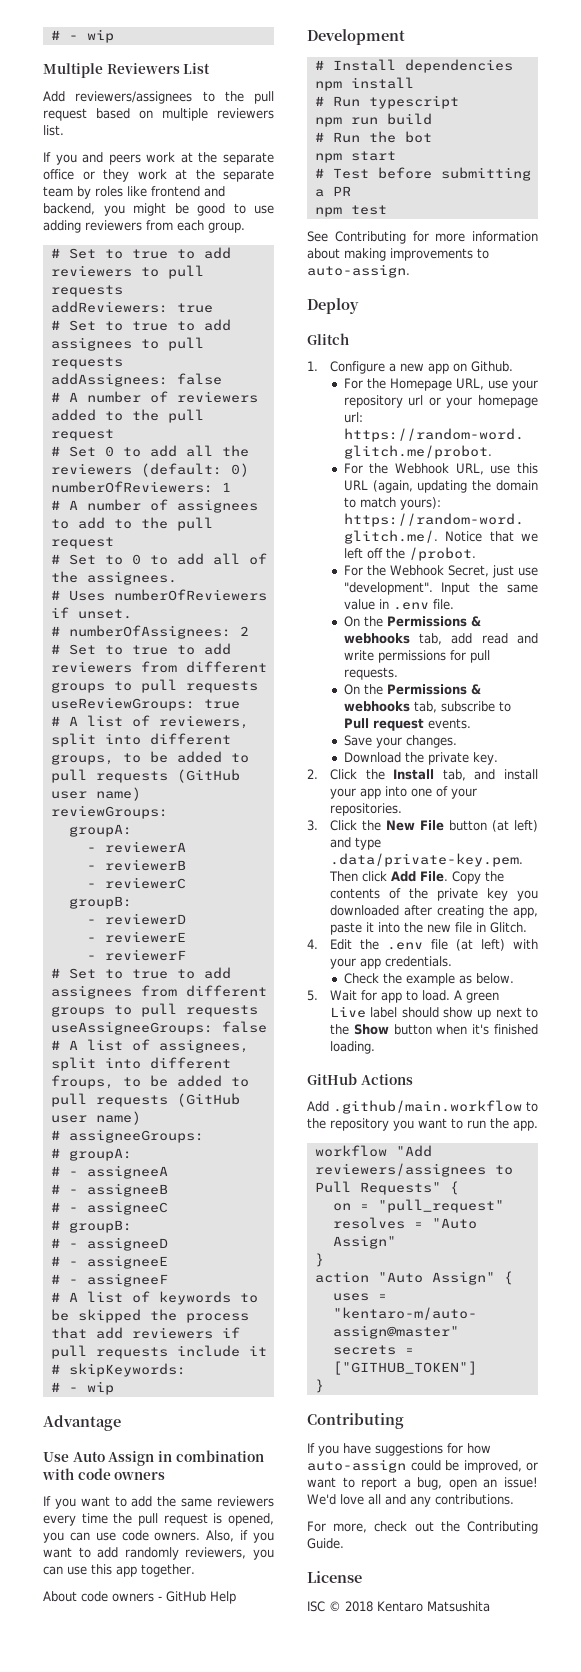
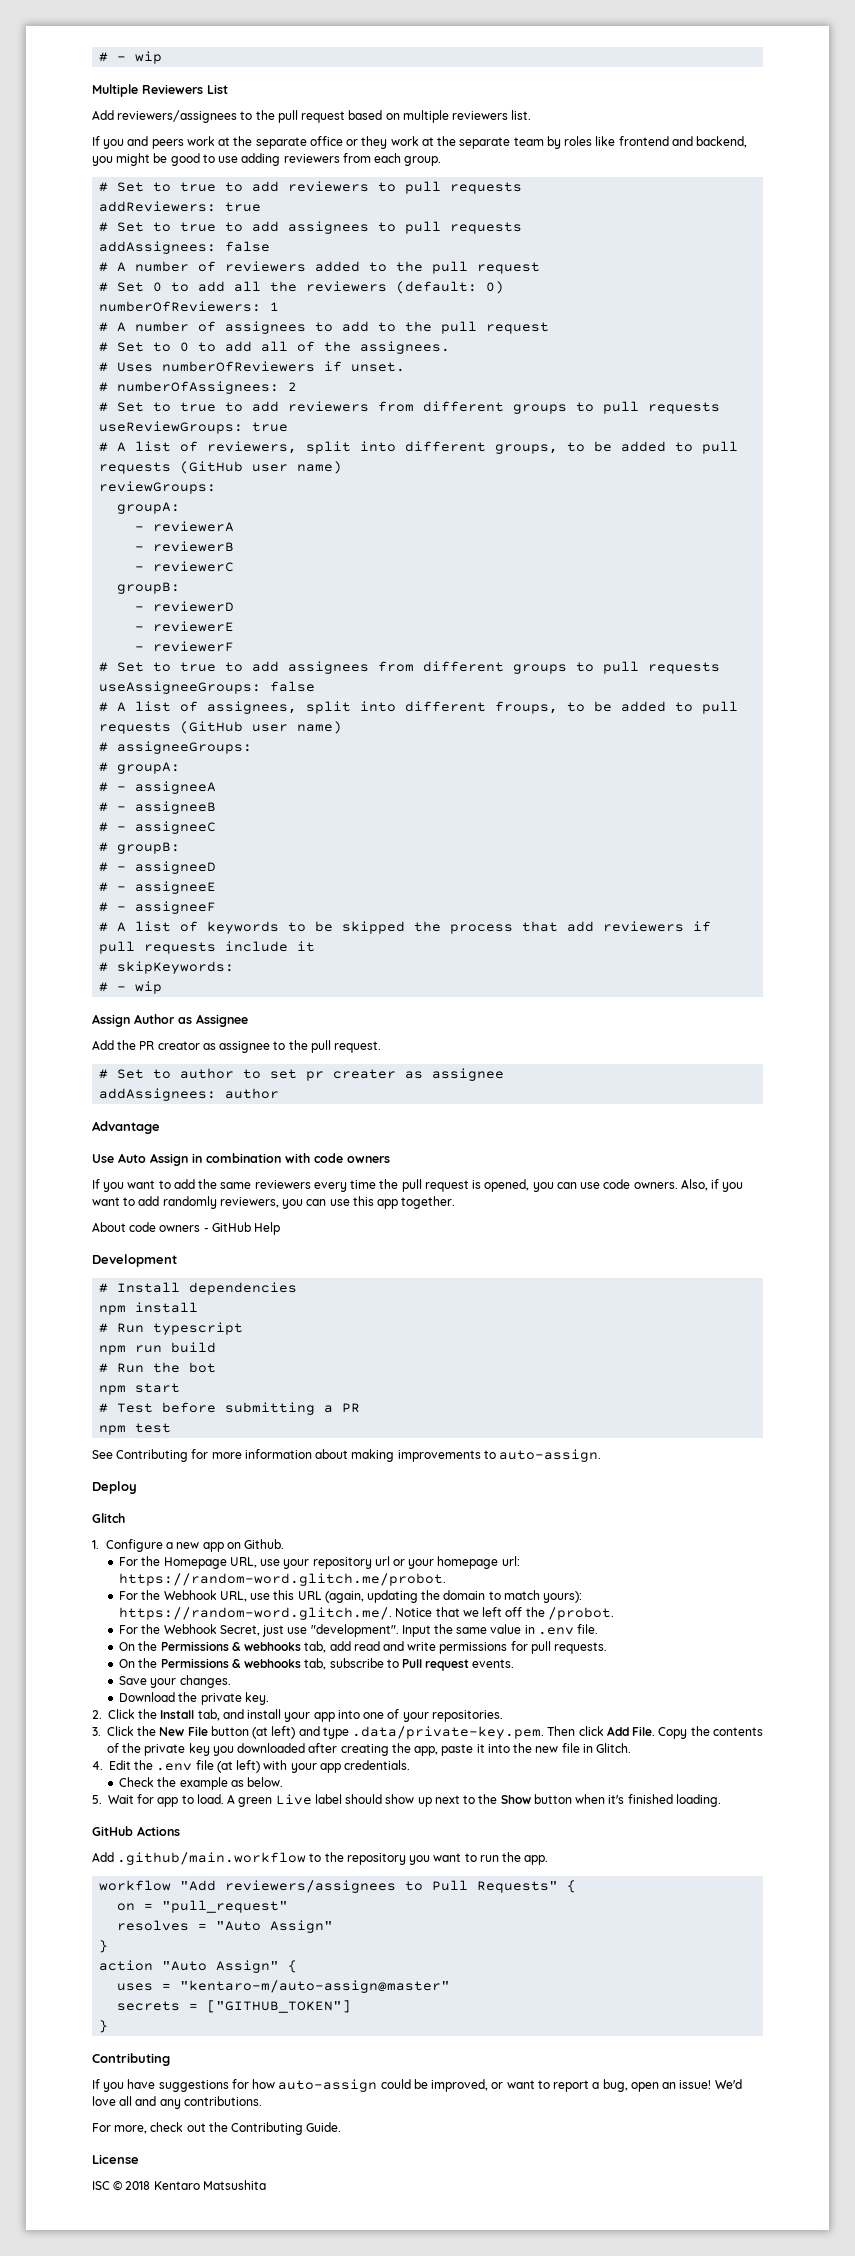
+ Assign Author as Assignee
+ Add the PR creator as assignee to the pull request.
+ # Set to author to set pr creater as assignee
+ addAssignees: author

